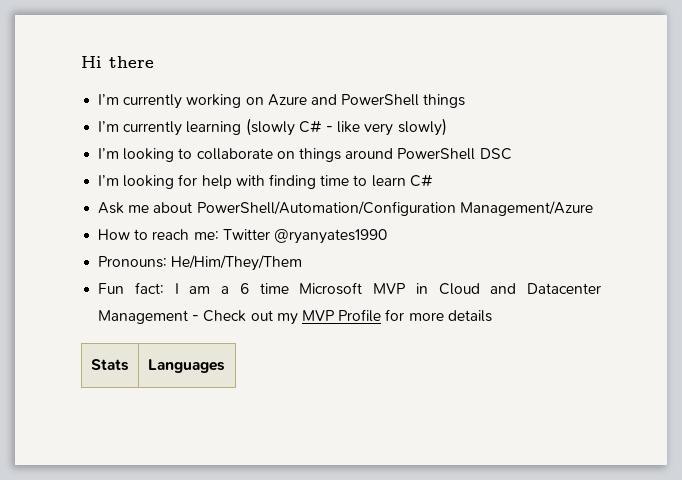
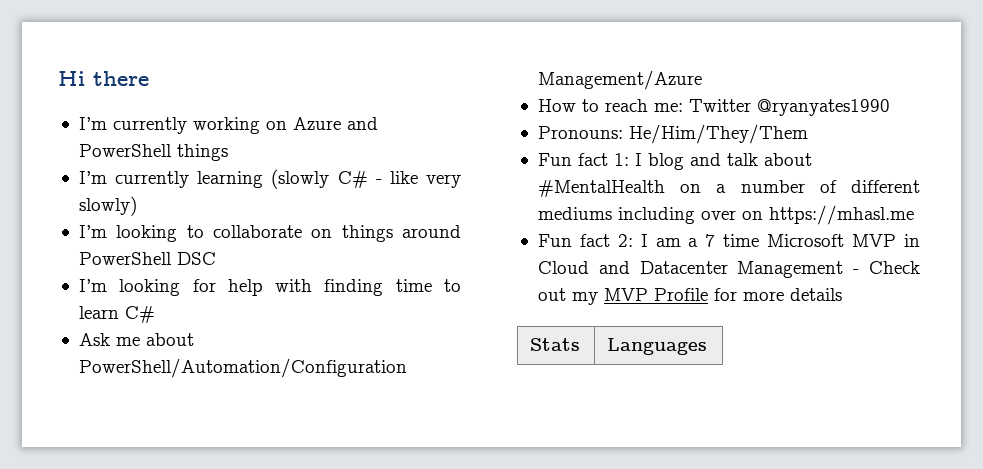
- Fun fact: I am a 6 time Microsoft MVP in Cloud and Datacenter Management - Check out my MVP Profile for more details
+ Fun fact 1: I blog and talk about #MentalHealth on a number of different mediums including over on https://mhasl.me
+ Fun fact 2: I am a 7 time Microsoft MVP in Cloud and Datacenter Management - Check out my MVP Profile for more details

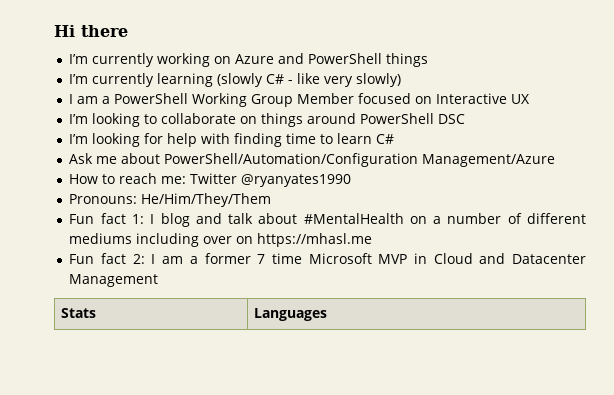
+ I am a PowerShell Working Group Member focused on Interactive UX
- Fun fact 2: I am a 7 time Microsoft MVP in Cloud and Datacenter Management - Check out my MVP Profile for more details
+ Fun fact 2: I am a former 7 time Microsoft MVP in Cloud and Datacenter Management

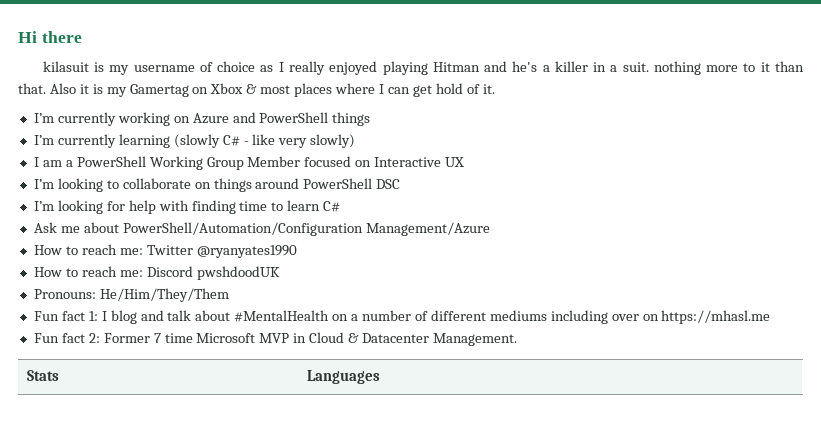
+ kilasuit is my username of choice as I really enjoyed playing Hitman and he's a killer in a suit. nothing more to it than that. Also it is my Gamertag on Xbox & most places where I can get hold of it.
+ How to reach me: Discord pwshdoodUK
- Fun fact 2: I am a former 7 time Microsoft MVP in Cloud and Datacenter Management
+ Fun fact 2: Former 7 time Microsoft MVP in Cloud & Datacenter Management.

